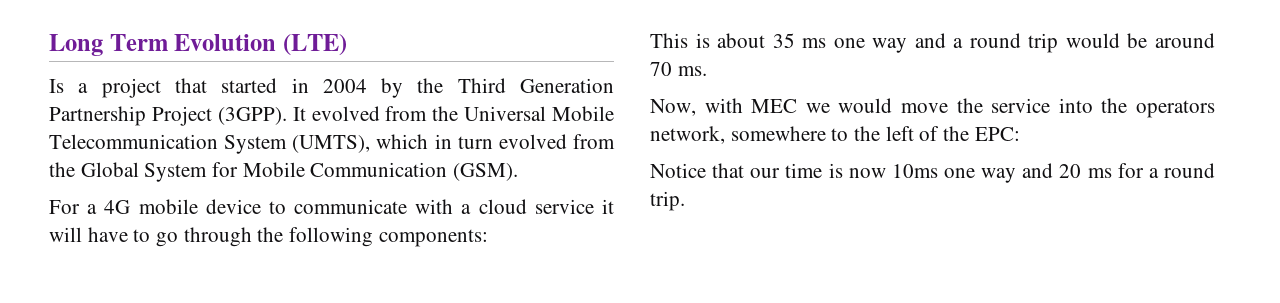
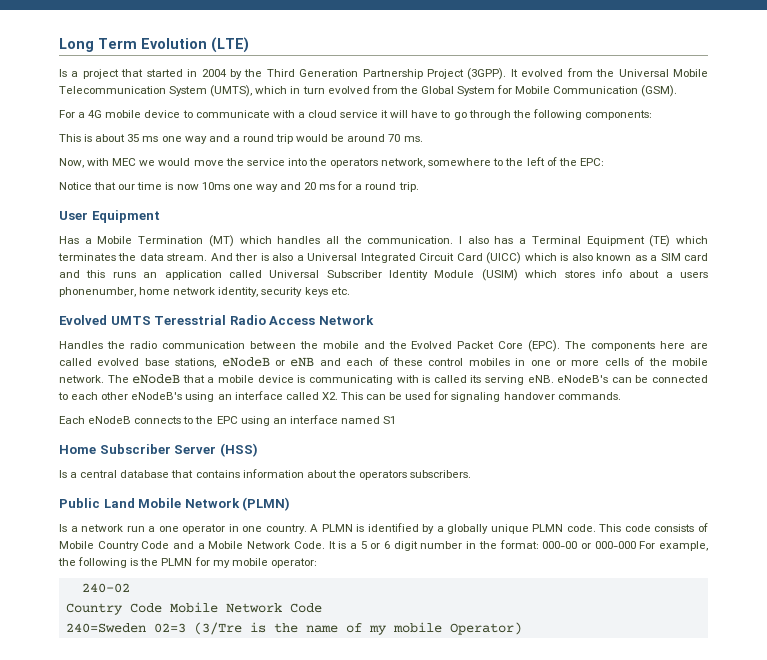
+ User Equipment
+ Has a Mobile Termination (MT) which handles all the communication. I also has a Terminal Equipment (TE) which terminates the data stream. And ther is also a Universal Integrated Circuit Card (UICC) which is also known as a SIM card and this runs an application called Universal Subscriber Identity Module (USIM) which stores info about a users phonenumber, home network identity, security keys etc.
+ Evolved UMTS Teresstrial Radio Access Network
+ Handles the radio communication between the mobile and the Evolved Packet Core (EPC). The components here are called evolved base stations, eNodeB or eNB and each of these control mobiles in one or more cells of the mobile network. The eNodeB that a mobile device is communicating with is called its serving eNB. eNodeB's can be connected to each other eNodeB's using an interface called X2. This can be used for signaling handover commands.
+ Each eNodeB connects to the EPC using an interface named S1
+ Home Subscriber Server (HSS)
+ Is a central database that contains information about the operators subscribers.
+ Public Land Mobile Network (PLMN)
+ Is a network run a one operator in one country. A PLMN is identified by a globally unique PLMN code. This code consists of Mobile Country Code and a Mobile Network Code. It is a 5 or 6 digit number in the format: 000-00 or 000-000 For example, the following is the PLMN for my mobile operator:
+ 240-02
+ Country Code Mobile Network Code
+ 240=Sweden 02=3 (3/Tre is the name of my mobile Operator)

